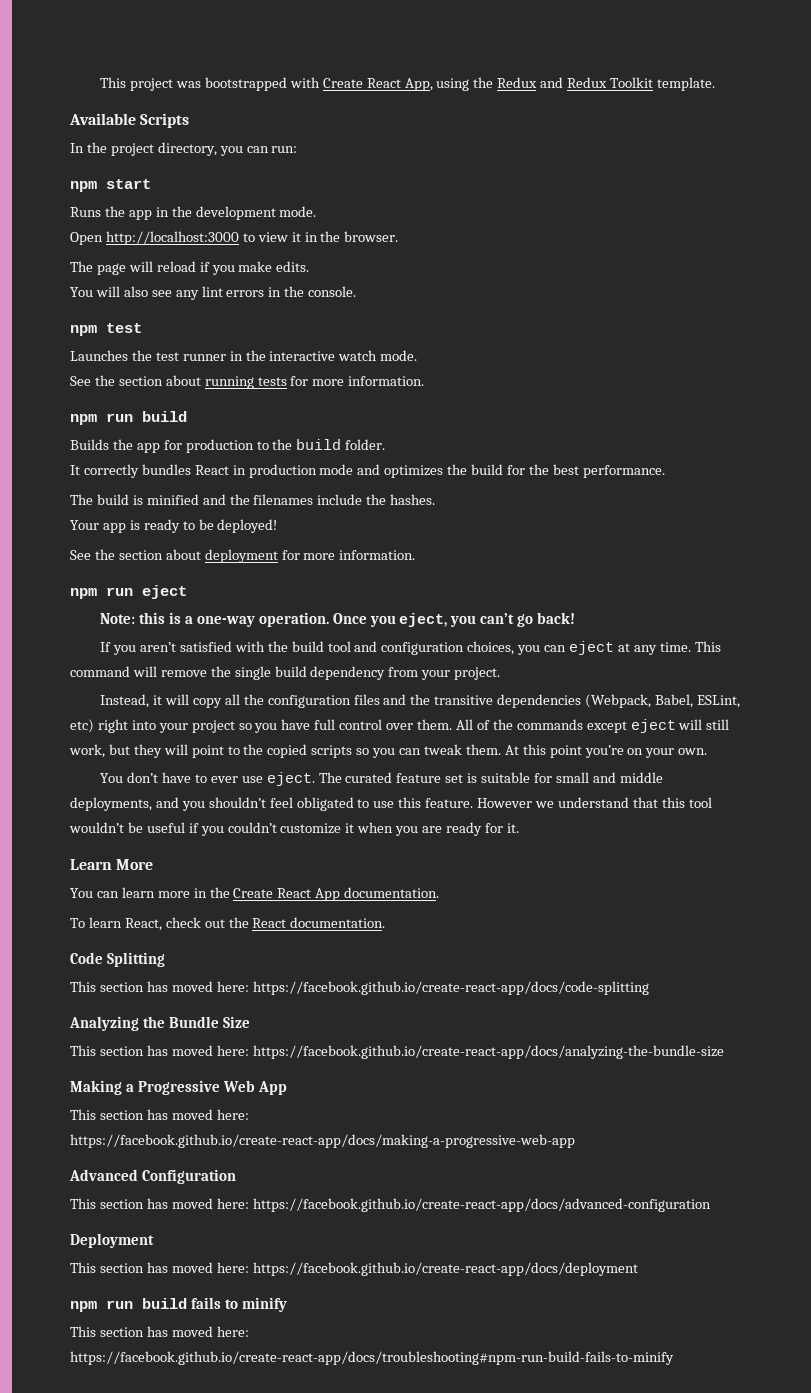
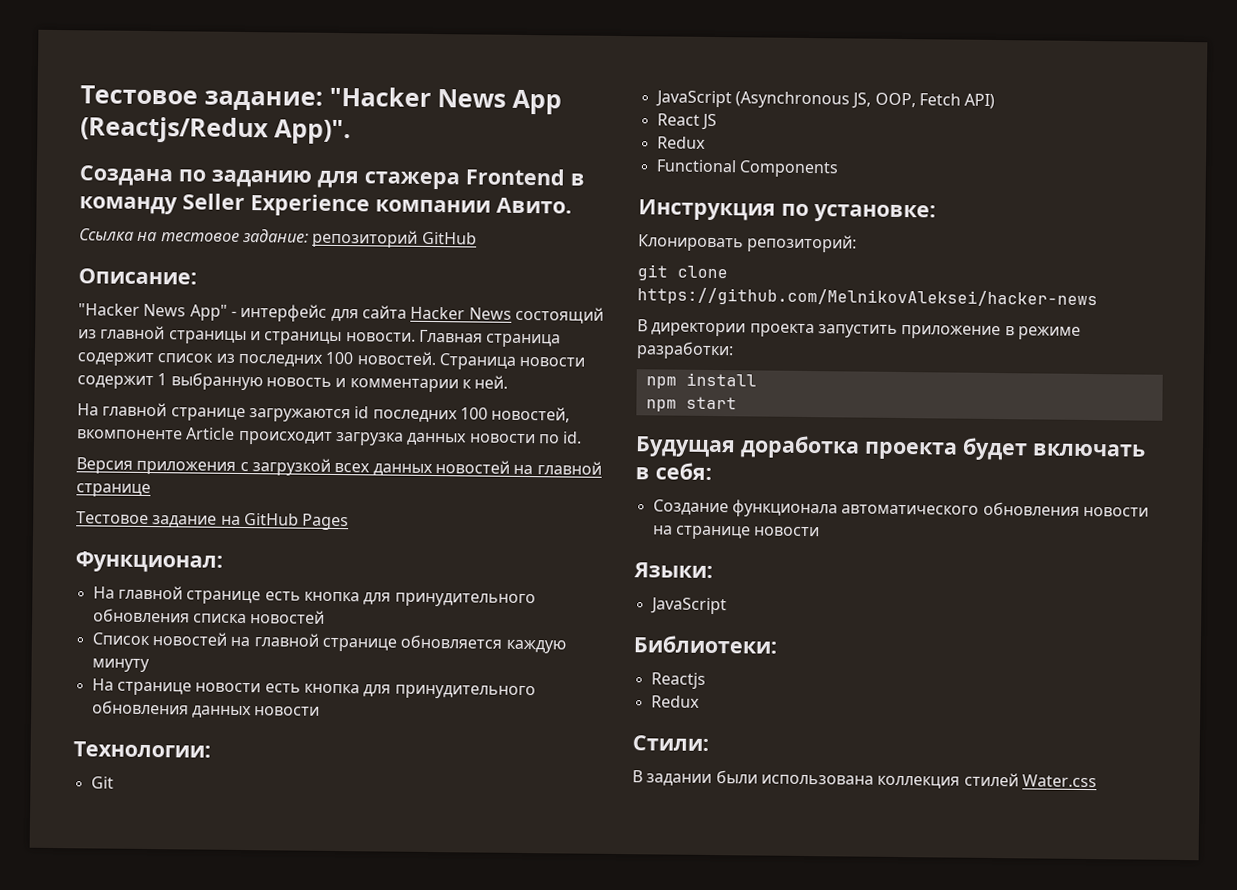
- This project was bootstrapped with Create React App, using the Redux and Redux Toolkit template.
- Available Scripts
- In the project directory, you can run:
+ Тестовое задание: "Hacker News App (Reactjs/Redux App)".
+ Создана по заданию для стажера Frontend в команду Seller Experience компании Авито.
+ Ссылка на тестовое задание: репозиторий GitHub
+ Описание:
+ "Hacker News App" - интерфейс для сайта Hacker News состоящий из главной страницы и страницы новости. Главная страница содержит список из последних 100 новостей. Страница новости содержит 1 выбранную новость и комментарии к ней.
+ На главной странице загружаются id последних 100 новостей, вкомпоненте Article происходит загрузка данных новости по id.
+ Версия приложения с загрузкой всех данных новостей на главной странице
+ Тестовое задание на GitHub Pages
+ Функционал:
+ На главной странице есть кнопка для принудительного обновления списка новостей
+ Список новостей на главной странице обновляется каждую минуту
+ На странице новости есть кнопка для принудительного обновления данных новости
+ Технологии:
+ Git
+ JavaScript (Asynchronous JS, OOP, Fetch API)
+ React JS
+ Redux
+ Functional Components
+ Инструкция по установке:
+ Клонировать репозиторий:
+ git clone https://github.com/MelnikovAleksei/hacker-news
+ В директории проекта запустить приложение в режиме разработки:
+ npm install
  npm start
- Runs the app in the development mode.
- Open http://localhost:3000 to view it in the browser.
- The page will reload if you make edits.
- You will also see any lint errors in the console.
- npm test
- Launches the test runner in the interactive watch mode.
- See the section about running tests for more information.
- npm run build
- Builds the app for production to the build folder.
- It correctly bundles React in production mode and optimizes the build for the best performance.
- The build is minified and the filenames include the hashes.
- Your app is ready to be deployed!
- See the section about deployment for more information.
- npm run eject
- Note: this is a one-way operation. Once you eject, you can’t go back!
- If you aren’t satisfied with the build tool and configuration choices, you can eject at any time. This command will remove the single build dependency from your project.
- Instead, it will copy all the configuration files and the transitive dependencies (Webpack, Babel, ESLint, etc) right into your project so you have full control over them. All of the commands except eject will still work, but they will point to the copied scripts so you can tweak them. At this point you’re on your own.
- You don’t have to ever use eject. The curated feature set is suitable for small and middle deployments, and you shouldn’t feel obligated to use this feature. However we understand that this tool wouldn’t be useful if you couldn’t customize it when you are ready for it.
- Learn More
- You can learn more in the Create React App documentation.
- To learn React, check out the React documentation.
- Code Splitting
- This section has moved here: https://facebook.github.io/create-react-app/docs/code-splitting
- Analyzing the Bundle Size
- This section has moved here: https://facebook.github.io/create-react-app/docs/analyzing-the-bundle-size
- Making a Progressive Web App
- This section has moved here: https://facebook.github.io/create-react-app/docs/making-a-progressive-web-app
- Advanced Configuration
- This section has moved here: https://facebook.github.io/create-react-app/docs/advanced-configuration
- Deployment
- This section has moved here: https://facebook.github.io/create-react-app/docs/deployment
- npm run build fails to minify
- This section has moved here: https://facebook.github.io/create-react-app/docs/troubleshooting#npm-run-build-fails-to-minify
+ Будущая доработка проекта будет включать в себя:
+ Создание функционала автоматического обновления новости на странице новости
+ Языки:
+ JavaScript
+ Библиотеки:
+ Reactjs
+ Redux
+ Стили:
+ В задании были использована коллекция стилей Water.css

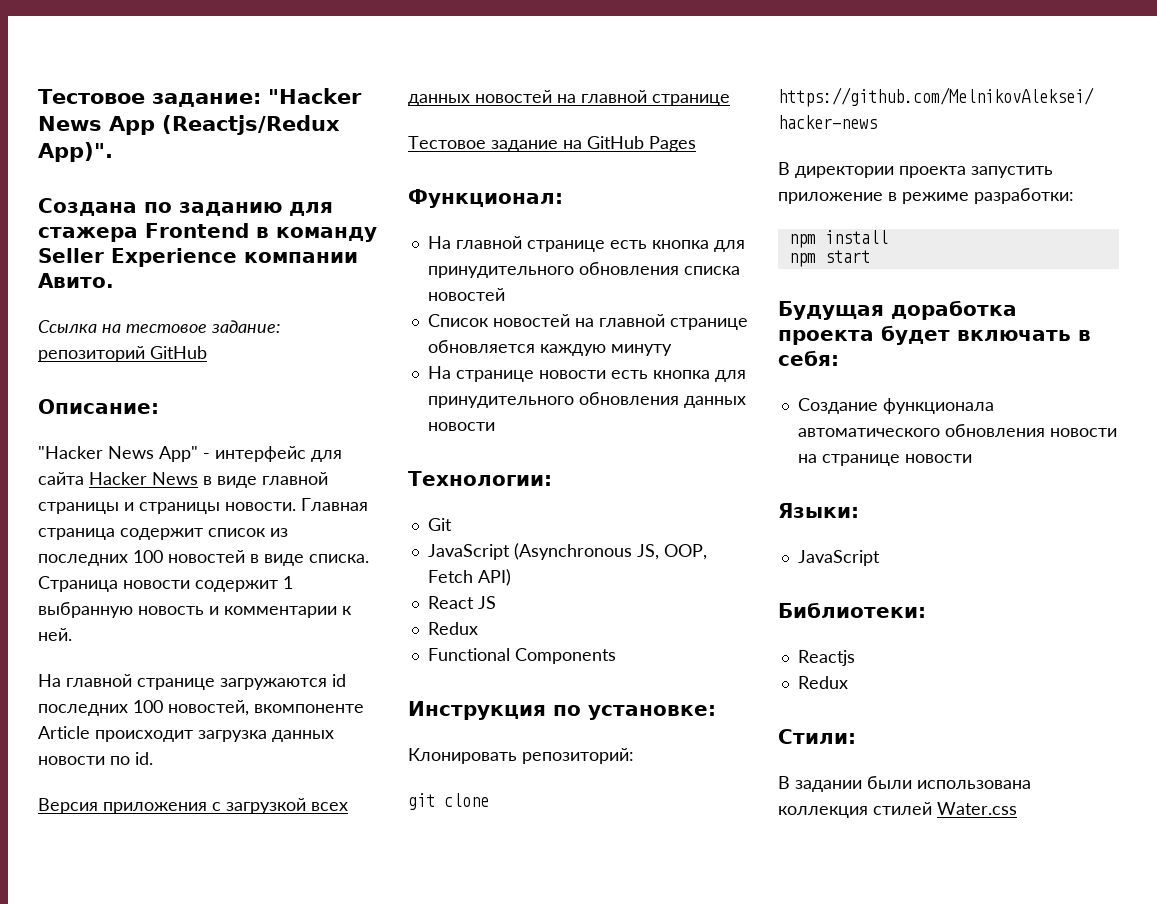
- "Hacker News App" - интерфейс для сайта Hacker News состоящий из главной страницы и страницы новости.
+ "Hacker News App" - интерфейс для сайта Hacker News в виде главной страницы и страницы новости.
- Главная страница содержит список из последних 100 новостей.
+ Главная страница содержит список из последних 100 новостей в виде списка.

